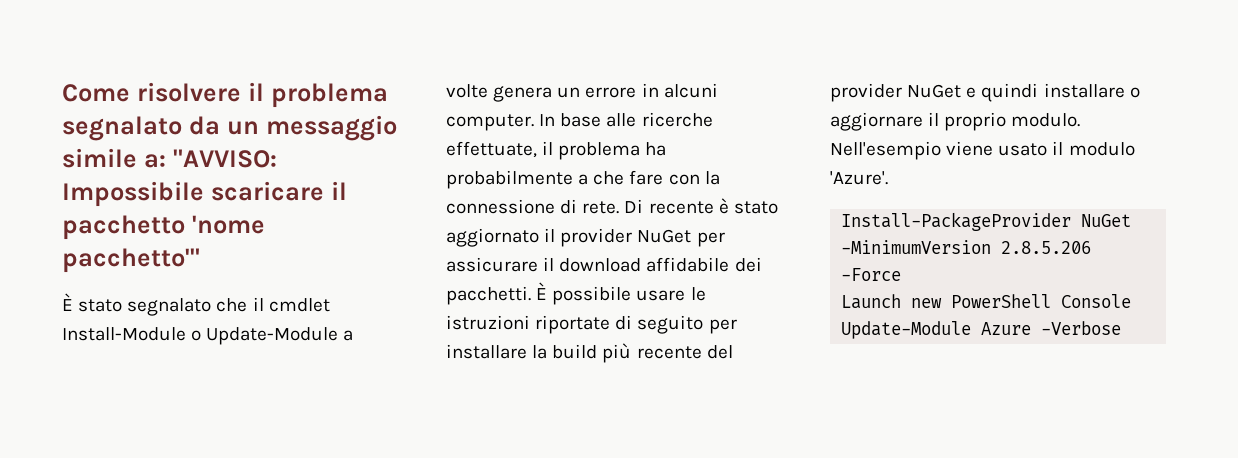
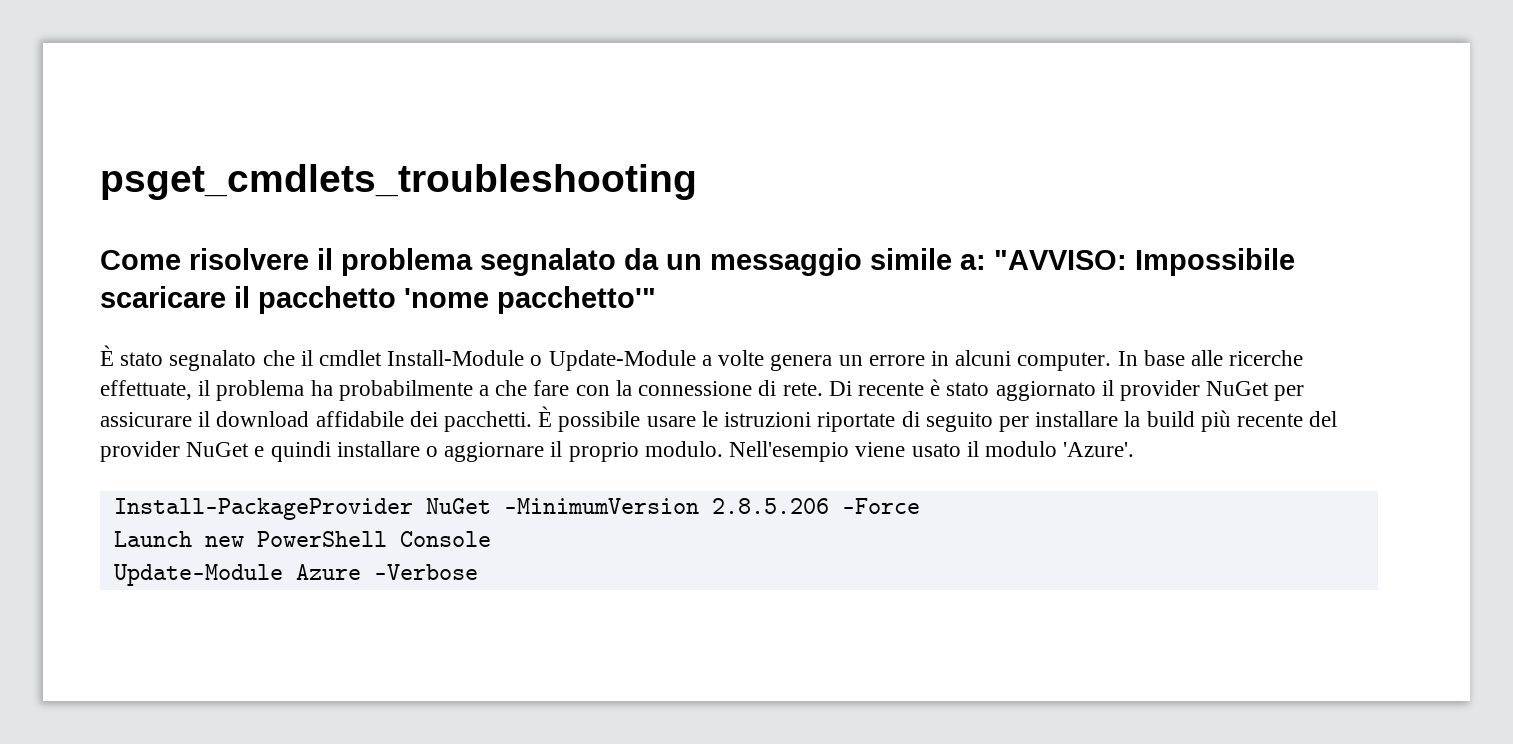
+ psget_cmdlets_troubleshooting

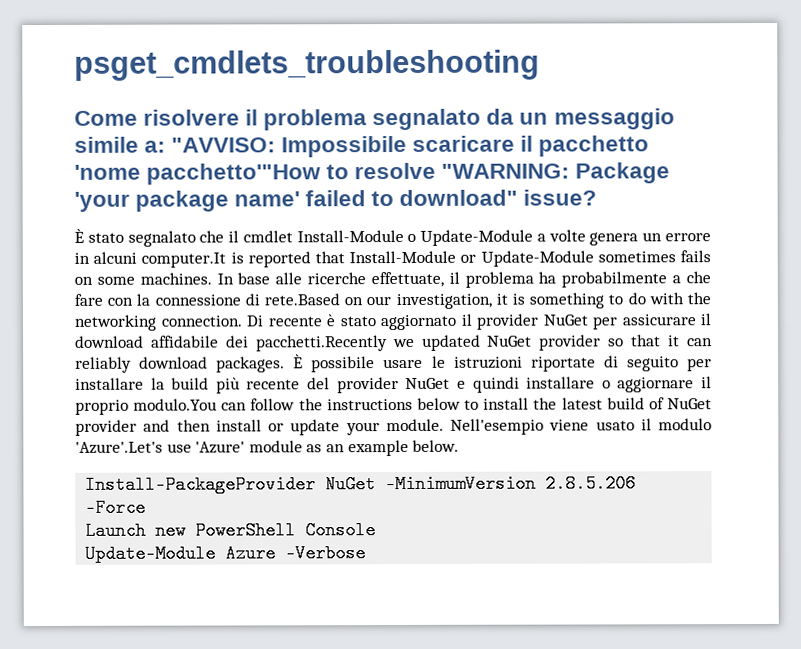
- Come risolvere il problema segnalato da un messaggio simile a: "AVVISO: Impossibile scaricare il pacchetto 'nome pacchetto'"
+ Come risolvere il problema segnalato da un messaggio simile a: "AVVISO: Impossibile scaricare il pacchetto 'nome pacchetto'"How to resolve "WARNING: Package 'your package name' failed to download" issue?
- È stato segnalato che il cmdlet Install-Module o Update-Module a volte genera un errore in alcuni computer.
+ È stato segnalato che il cmdlet Install-Module o Update-Module a volte genera un errore in alcuni computer.It is reported that Install-Module or Update-Module sometimes fails on some machines.
- In base alle ricerche effettuate, il problema ha probabilmente a che fare con la connessione di rete.
+ In base alle ricerche effettuate, il problema ha probabilmente a che fare con la connessione di rete.Based on our investigation, it is something to do with the networking connection.
- Di recente è stato aggiornato il provider NuGet per assicurare il download affidabile dei pacchetti.
+ Di recente è stato aggiornato il provider NuGet per assicurare il download affidabile dei pacchetti.Recently we updated NuGet provider so that it can reliably download packages.
- È possibile usare le istruzioni riportate di seguito per installare la build più recente del provider NuGet e quindi installare o aggiornare il proprio modulo.
+ È possibile usare le istruzioni riportate di seguito per installare la build più recente del provider NuGet e quindi installare o aggiornare il proprio modulo.You can follow the instructions below to install the latest build of NuGet provider and then install or update your module.
- Nell'esempio viene usato il modulo 'Azure'.
+ Nell'esempio viene usato il modulo 'Azure'.Let's use 'Azure' module as an example below.

